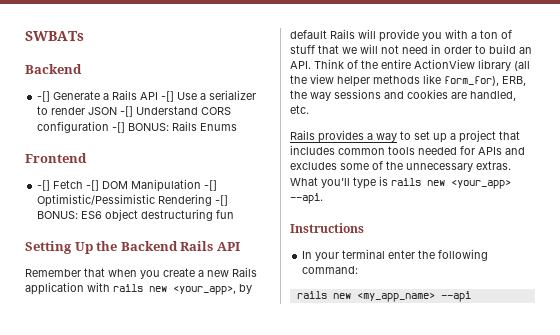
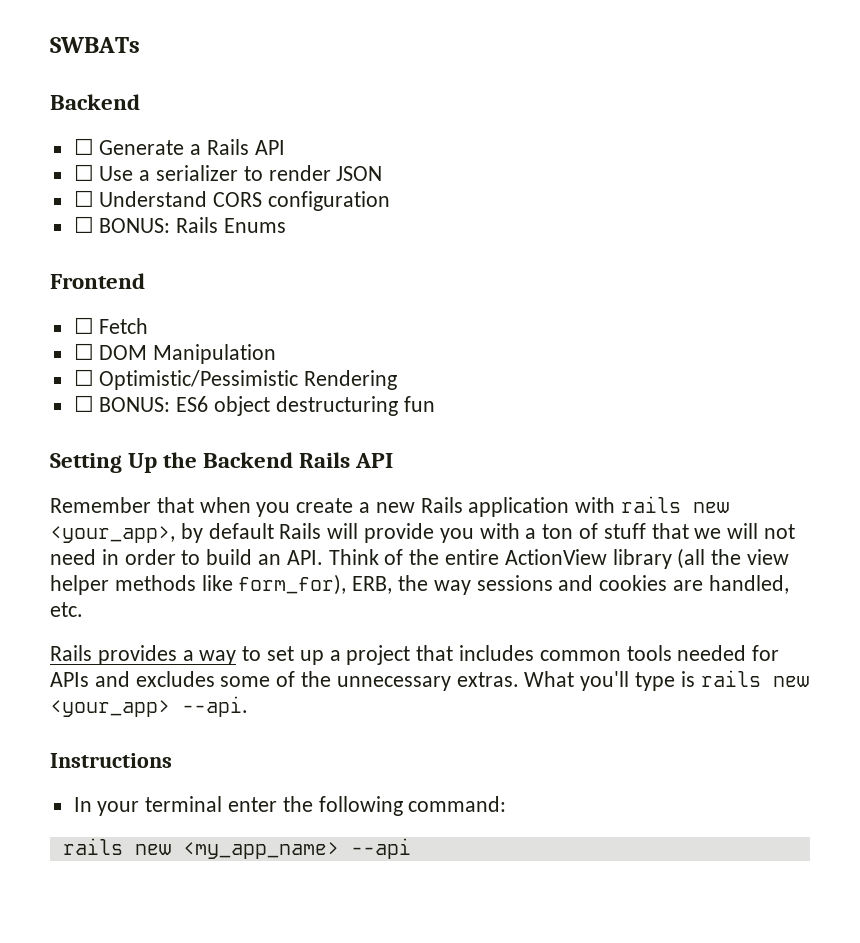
- -[] Generate a Rails API -[] Use a serializer to render JSON -[] Understand CORS configuration -[] BONUS: Rails Enums
+ ☐ Generate a Rails API
+ ☐ Use a serializer to render JSON
+ ☐ Understand CORS configuration
+ ☐ BONUS: Rails Enums
- -[] Fetch -[] DOM Manipulation -[] Optimistic/Pessimistic Rendering -[] BONUS: ES6 object destructuring fun
+ ☐ Fetch
+ ☐ DOM Manipulation
+ ☐ Optimistic/Pessimistic Rendering
+ ☐ BONUS: ES6 object destructuring fun

